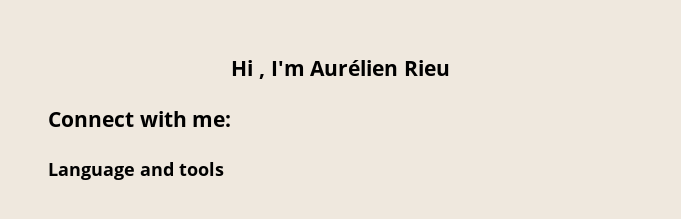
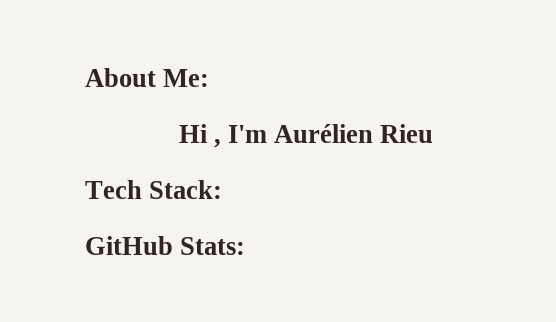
+ About Me:
- Connect with me:
- Language and tools
+ Tech Stack:
+ GitHub Stats:

